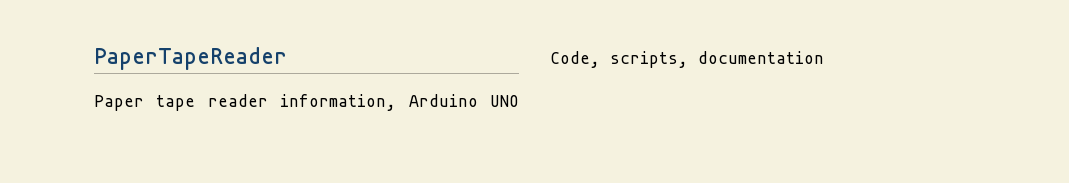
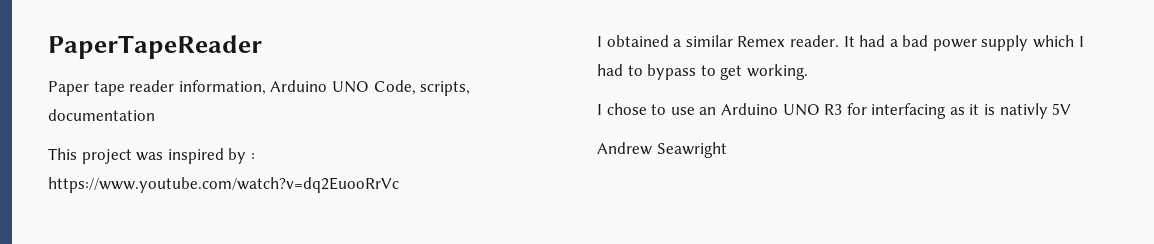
+ This project was inspired by : https://www.youtube.com/watch?v=dq2EuooRrVc
+ I obtained a similar Remex reader. It had a bad power supply which I had to bypass to get working.
+ I chose to use an Arduino UNO R3 for interfacing as it is nativly 5V
+ Andrew Seawright

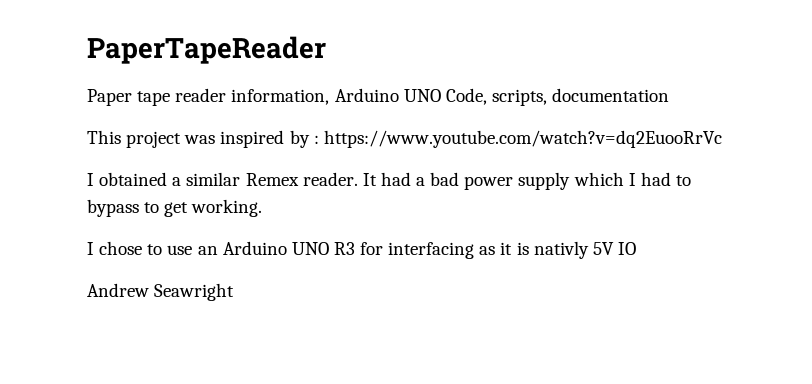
- I chose to use an Arduino UNO R3 for interfacing as it is nativly 5V
+ I chose to use an Arduino UNO R3 for interfacing as it is nativly 5V IO

